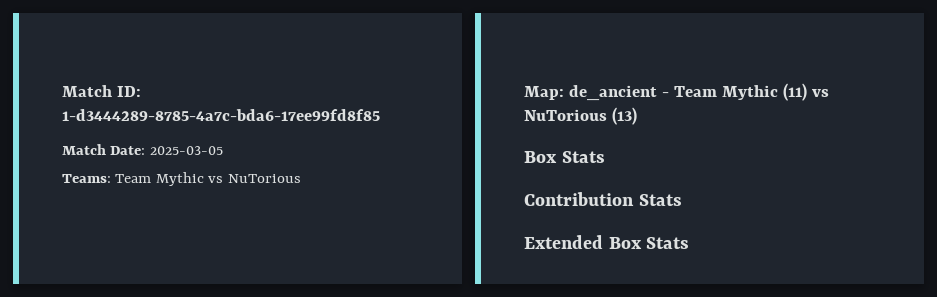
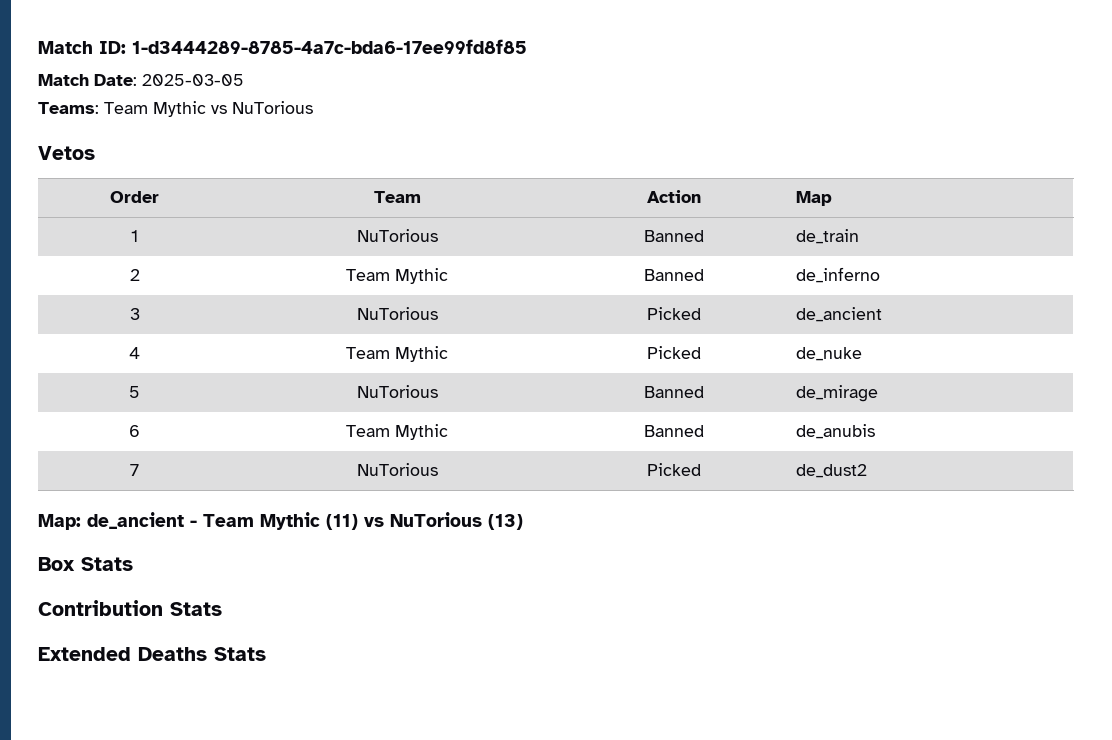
+ Vetos
+ Order | Team | Action | Map
+ 1 | NuTorious | Banned | de_train
+ 2 | Team Mythic | Banned | de_inferno
+ 3 | NuTorious | Picked | de_ancient
+ 4 | Team Mythic | Picked | de_nuke
+ 5 | NuTorious | Banned | de_mirage
+ 6 | Team Mythic | Banned | de_anubis
+ 7 | NuTorious | Picked | de_dust2
- Extended Box Stats
+ Extended Deaths Stats

